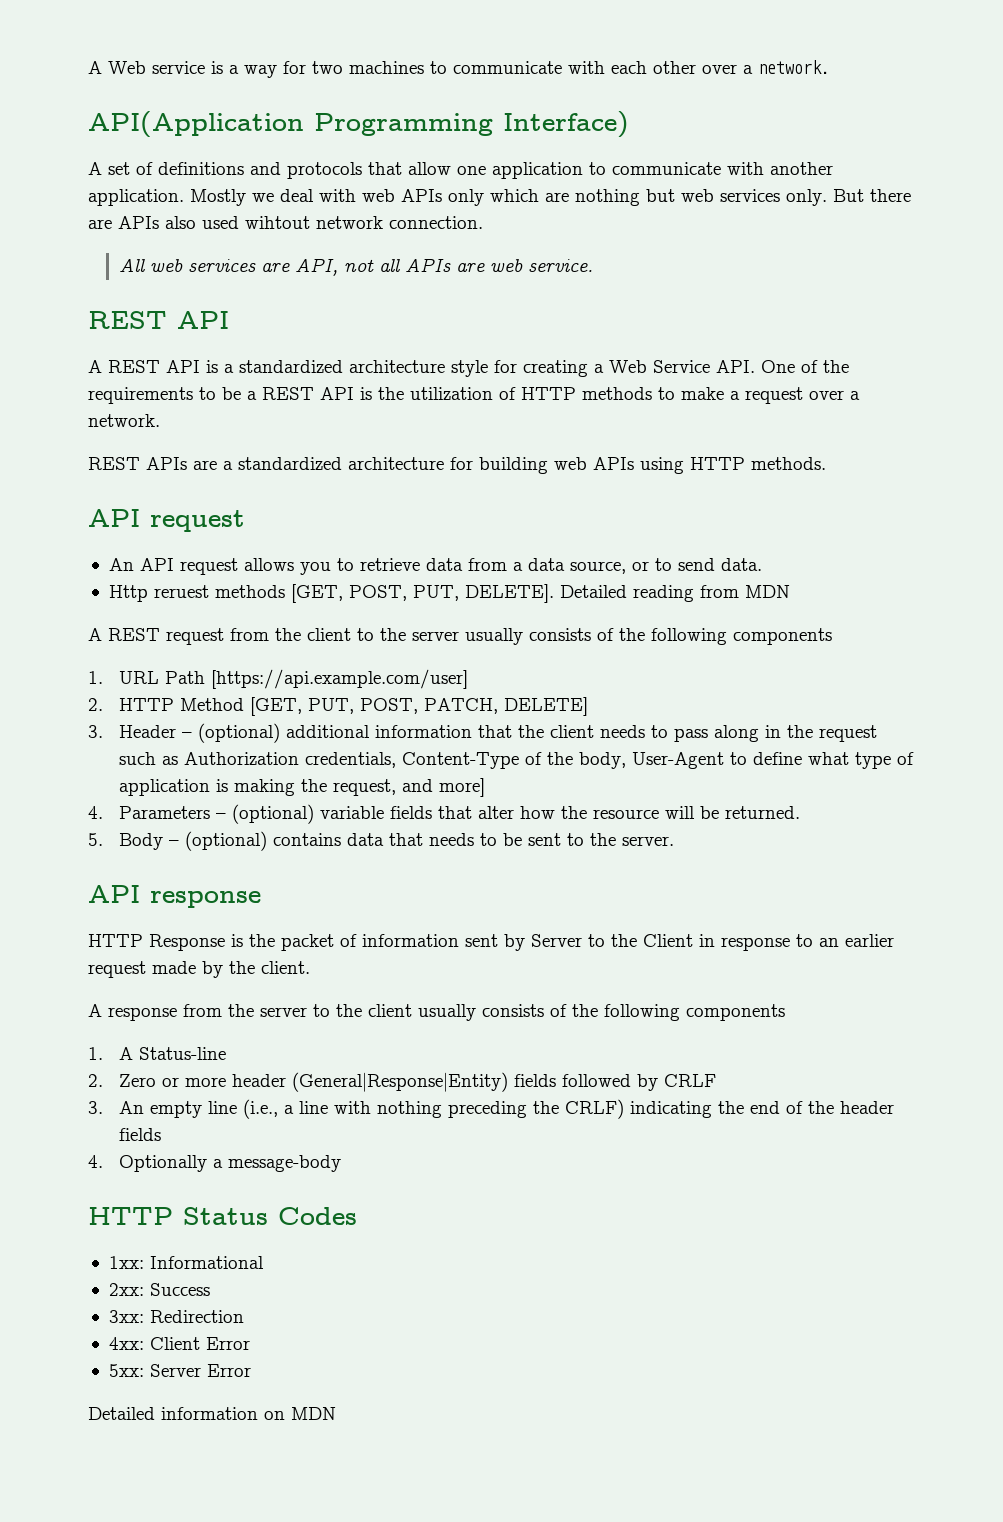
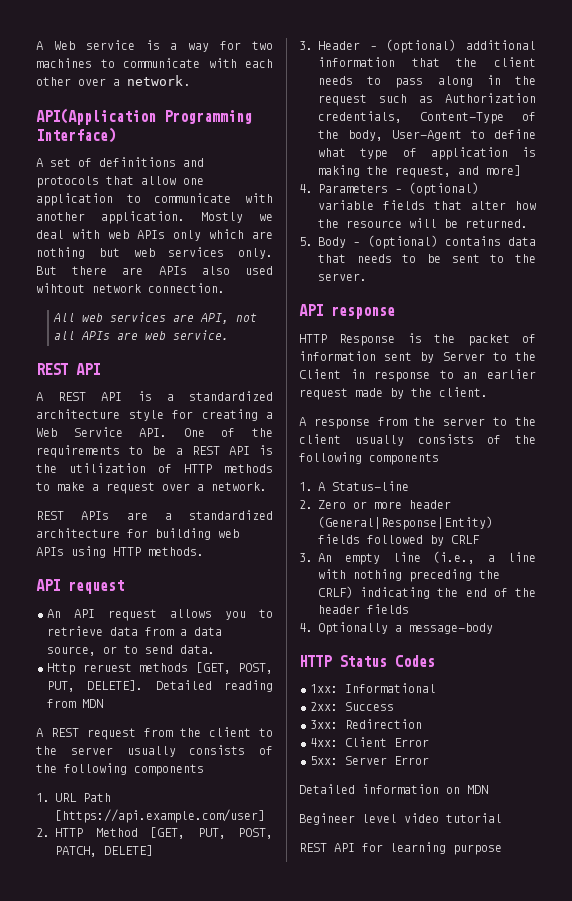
+ Begineer level video tutorial
+ REST API for learning purpose

